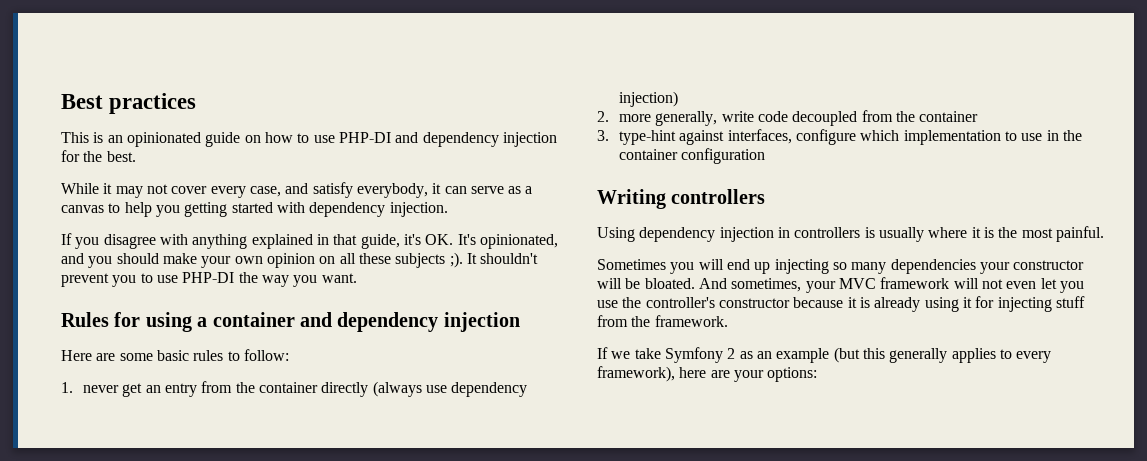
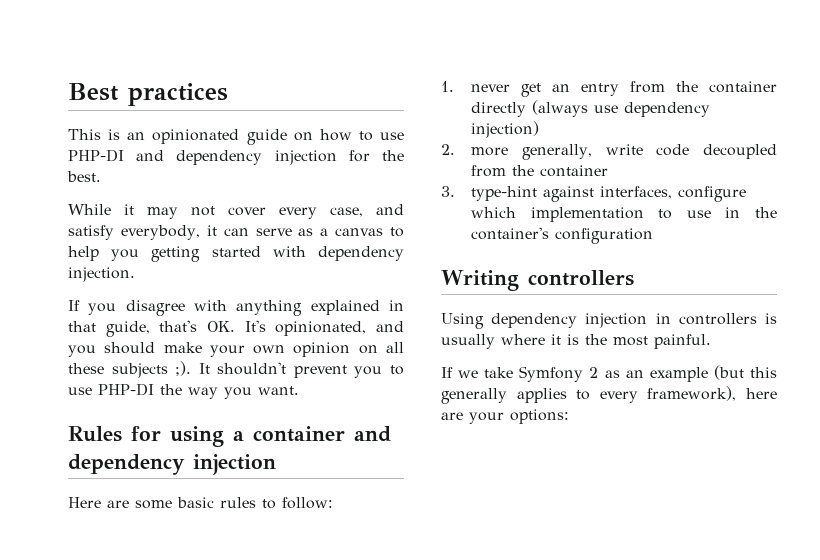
- If you disagree with anything explained in that guide, it's OK. It's opinionated, and you should make your own opinion on all these subjects ;).
+ If you disagree with anything explained in that guide, that's OK. It's opinionated, and you should make your own opinion on all these subjects ;).
- 3. type-hint against interfaces, configure which implementation to use in the container configuration
+ 3. type-hint against interfaces, configure which implementation to use in the container's configuration
- Sometimes you will end up injecting so many dependencies your constructor will be bloated. And sometimes, your MVC framework will not even let you use the controller's constructor because it is already using it for injecting stuff from the framework.

